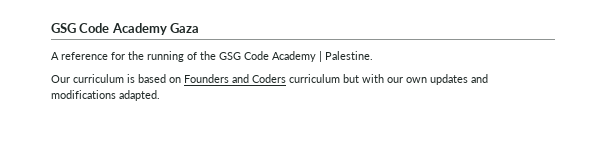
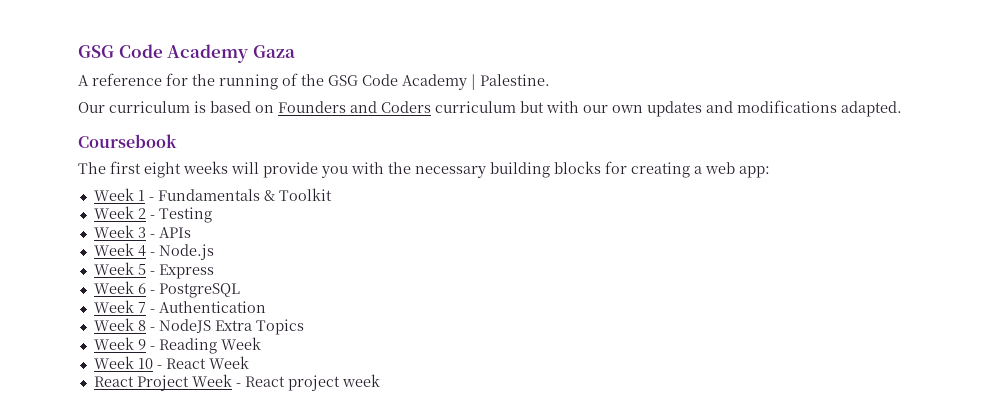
+ Coursebook
+ The first eight weeks will provide you with the necessary building blocks for creating a web app:
+ Week 1 - Fundamentals & Toolkit
+ Week 2 - Testing
+ Week 3 - APIs
+ Week 4 - Node.js
+ Week 5 - Express
+ Week 6 - PostgreSQL
+ Week 7 - Authentication
+ Week 8 - NodeJS Extra Topics
+ Week 9 - Reading Week
+ Week 10 - React Week
+ React Project Week - React project week

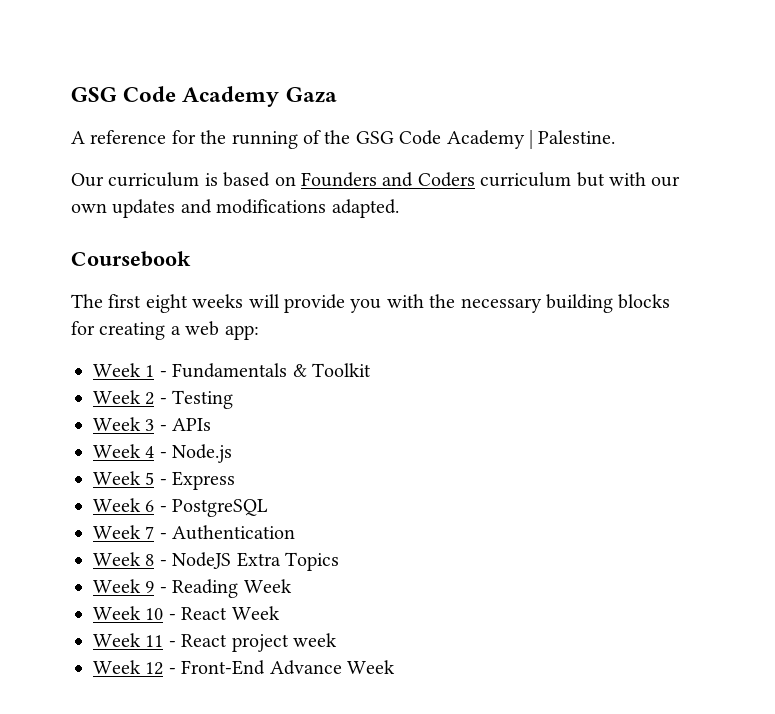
- React Project Week - React project week
+ Week 11 - React project week
+ Week 12 - Front-End Advance Week

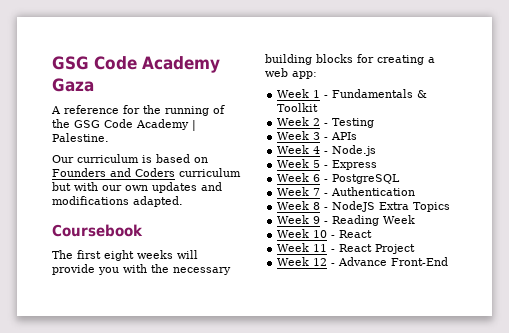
- Week 10 - React Week
+ Week 10 - React
- Week 11 - React project week
+ Week 11 - React Project
- Week 12 - Front-End Advance Week
+ Week 12 - Advance Front-End

